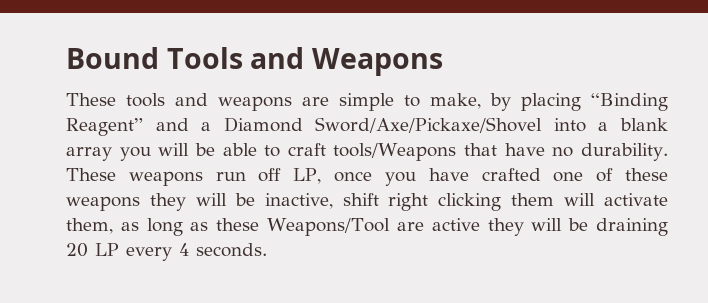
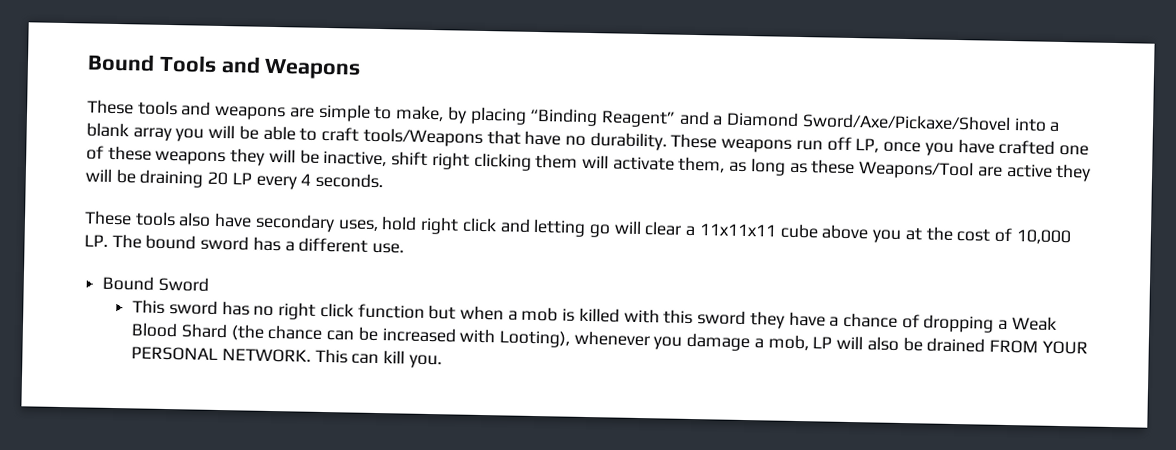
+ These tools also have secondary uses, hold right click and letting go will clear a 11x11x11 cube above you at the cost of 10,000 LP. The bound sword has a different use.
+ Bound Sword
+ This sword has no right click function but when a mob is killed with this sword they have a chance of dropping a Weak Blood Shard (the chance can be increased with Looting), whenever you damage a mob, LP will also be drained FROM YOUR PERSONAL NETWORK. This can kill you.

